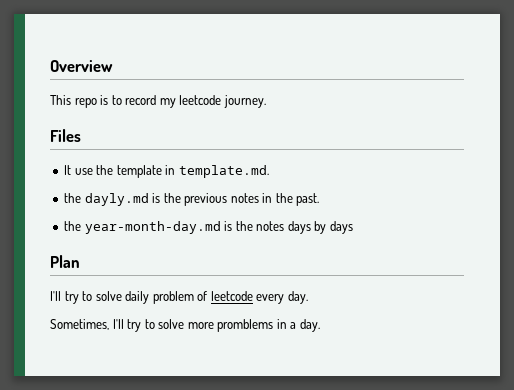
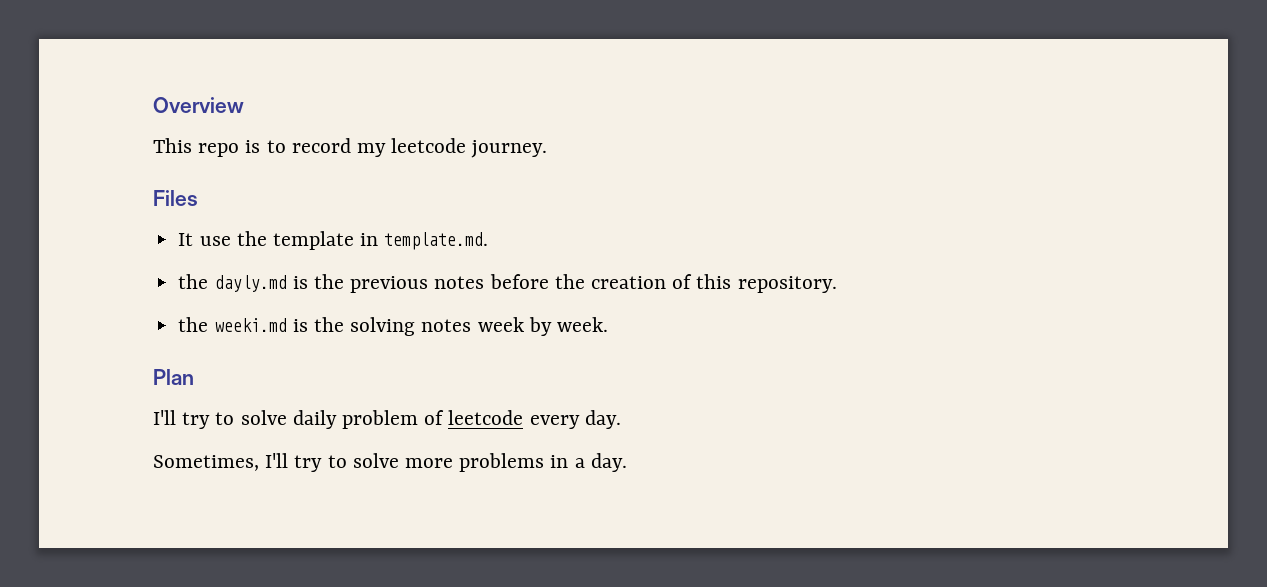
- the dayly.md is the previous notes in the past.
- the year-month-day.md is the notes days by days
+ the dayly.md is the previous notes before the creation of this repository.
+ the weeki.md is the solving notes week by week.
- Sometimes, I'll try to solve more promblems in a day.
+ Sometimes, I'll try to solve more problems in a day.

